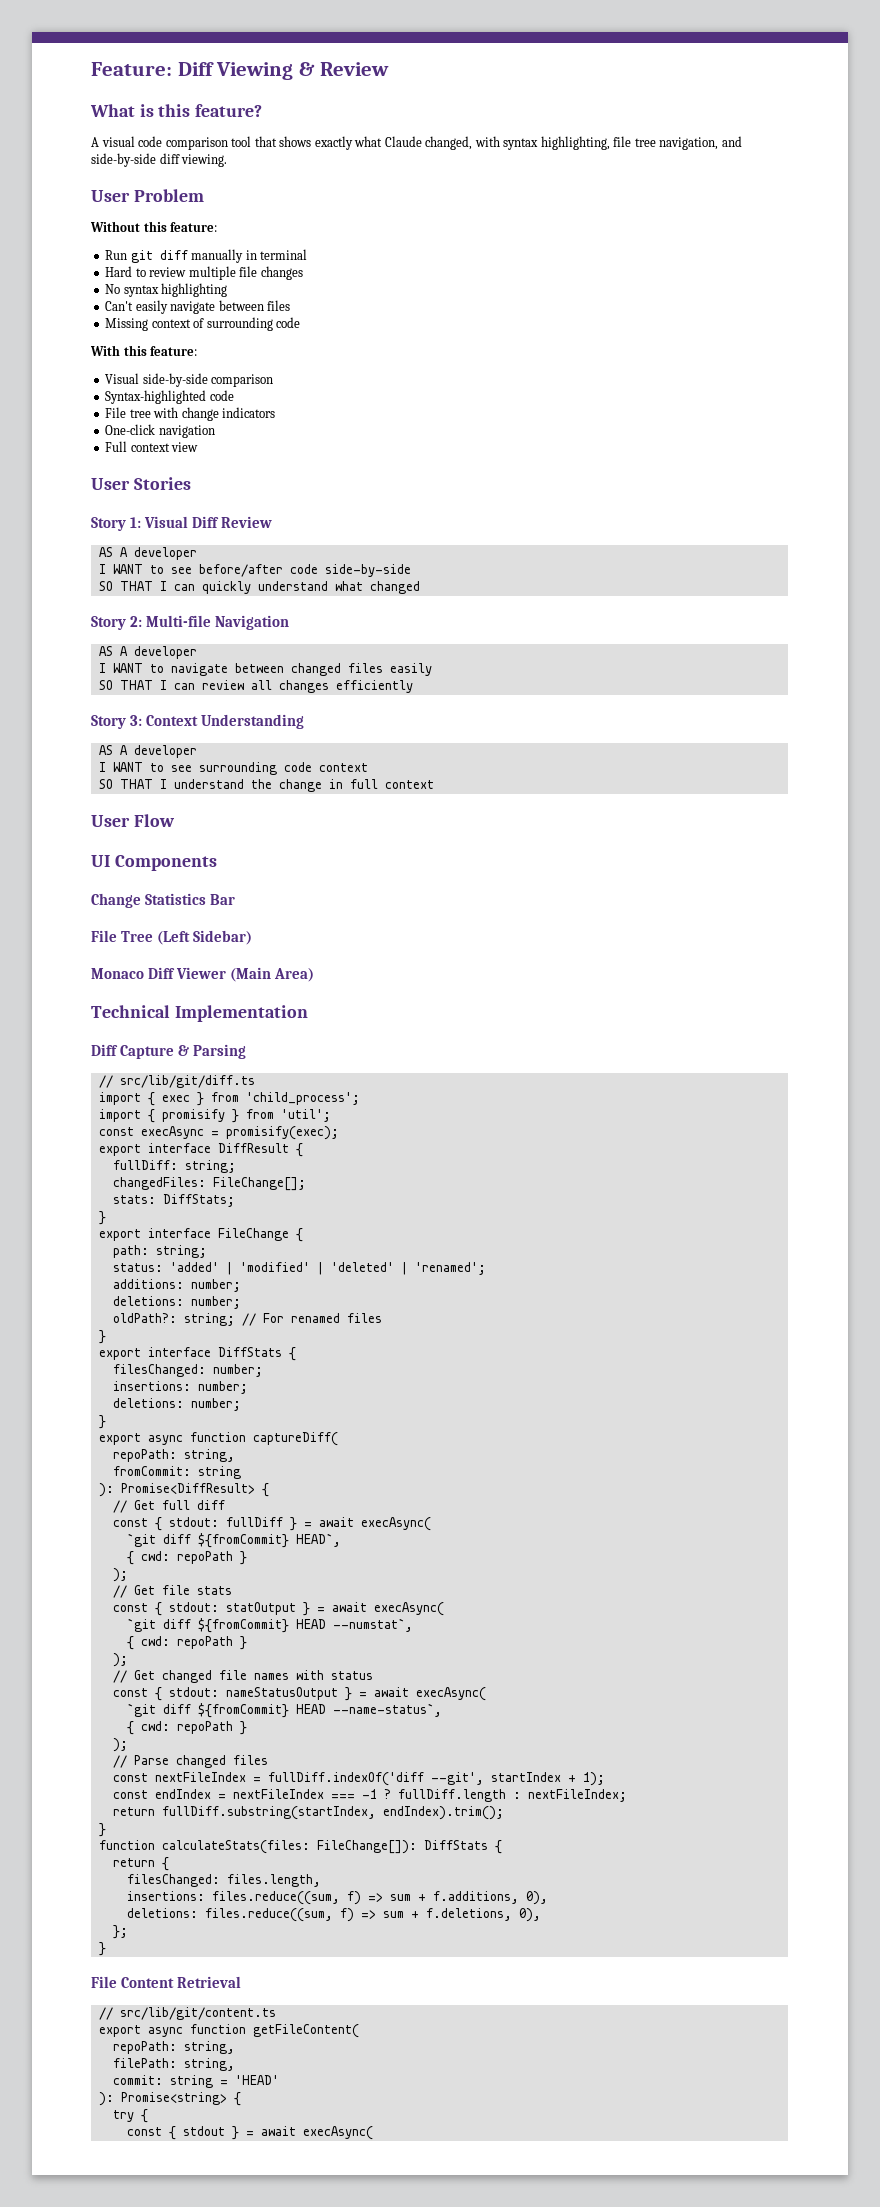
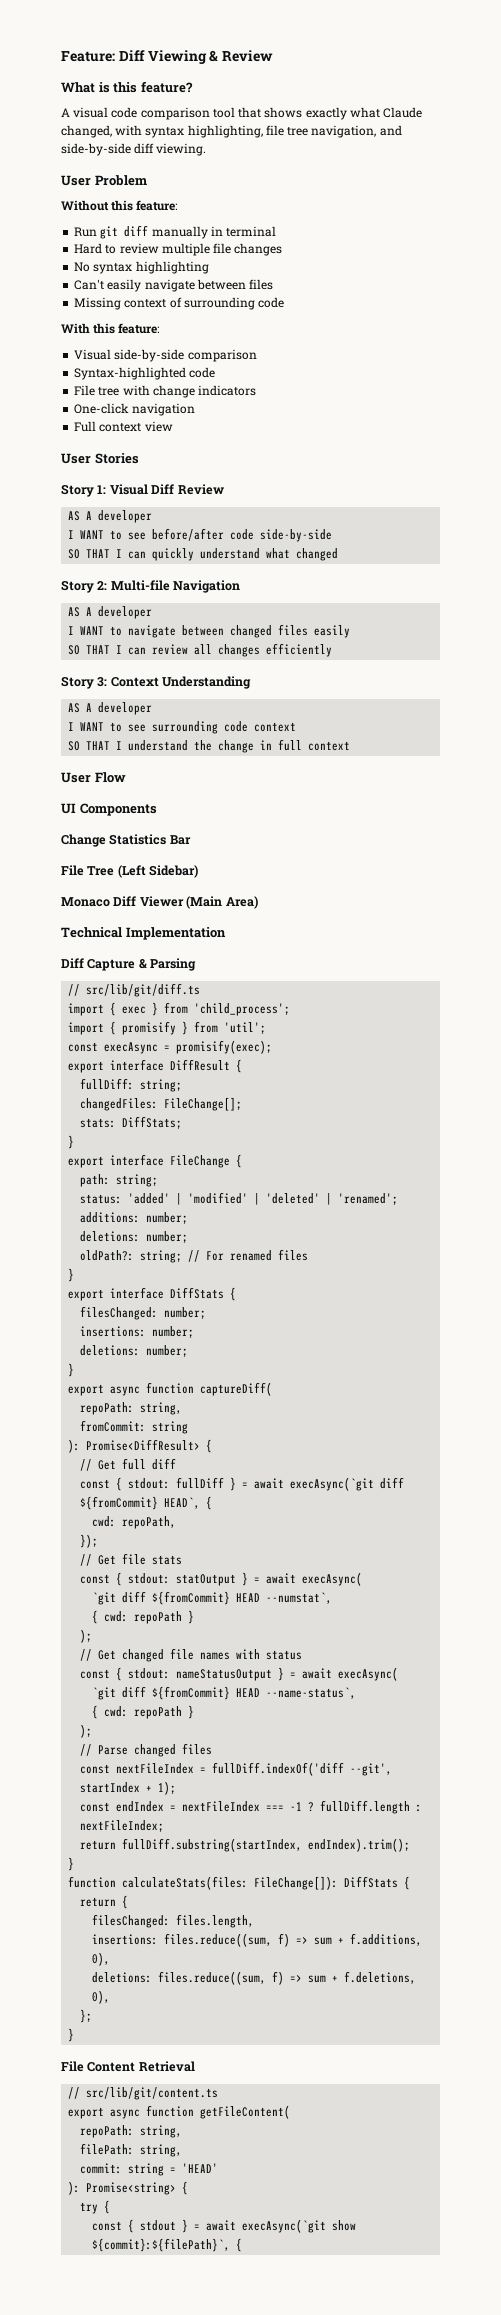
- const { stdout: fullDiff } = await execAsync(
- `git diff ${fromCommit} HEAD`,
- { cwd: repoPath }
- );
+ const { stdout: fullDiff } = await execAsync(`git diff ${fromCommit} HEAD`, {
+ cwd: repoPath,
+ });
- const { stdout } = await execAsync(
+ const { stdout } = await execAsync(`git show ${commit}:${filePath}`, {

